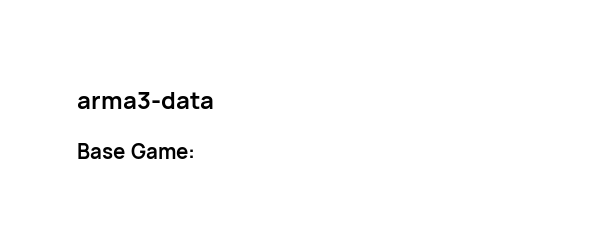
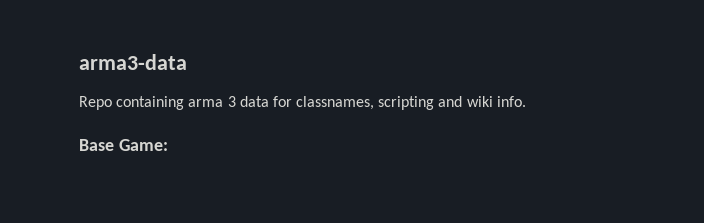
+ Repo containing arma 3 data for classnames, scripting and wiki info.

